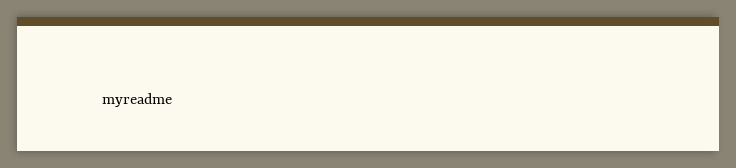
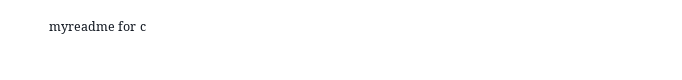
- myreadme
+ myreadme for c

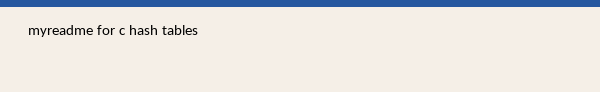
- myreadme for c
+ myreadme for c hash tables

